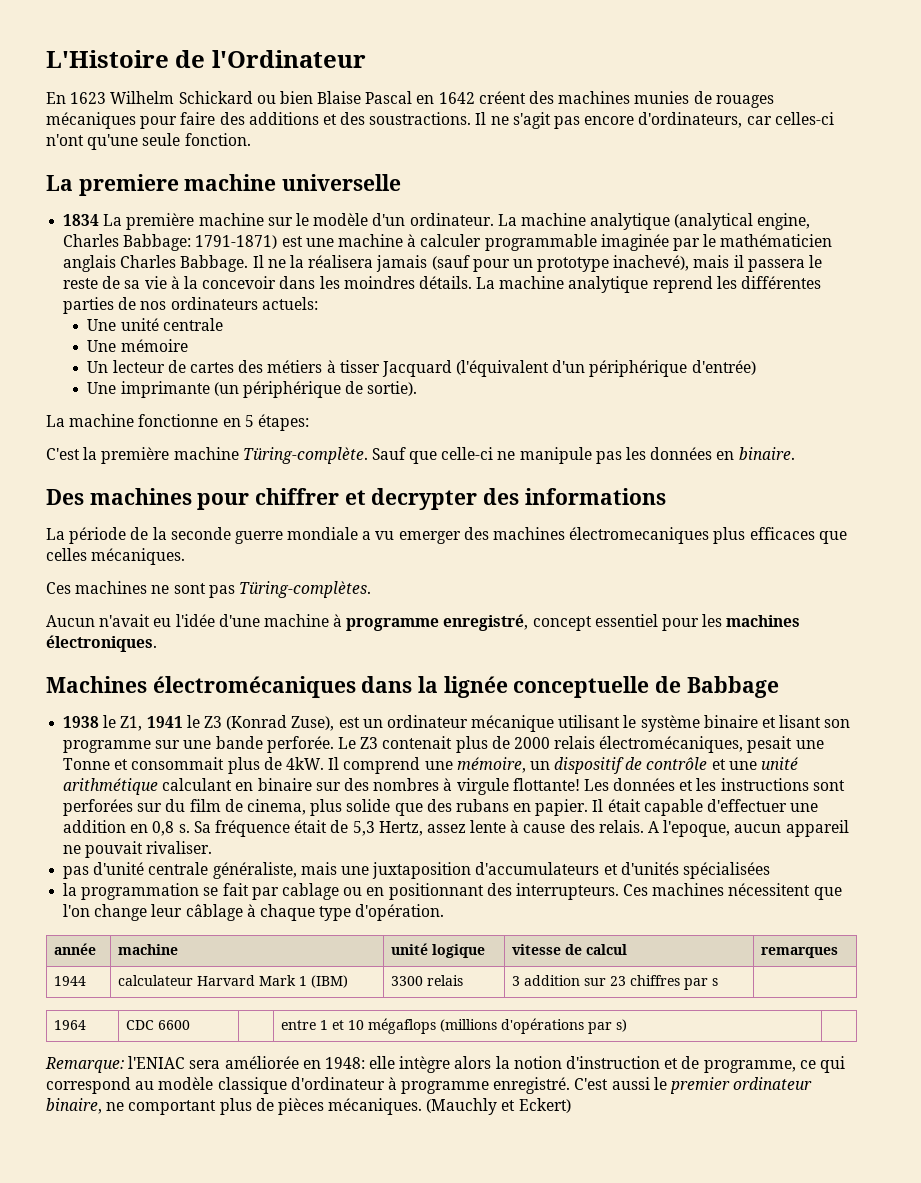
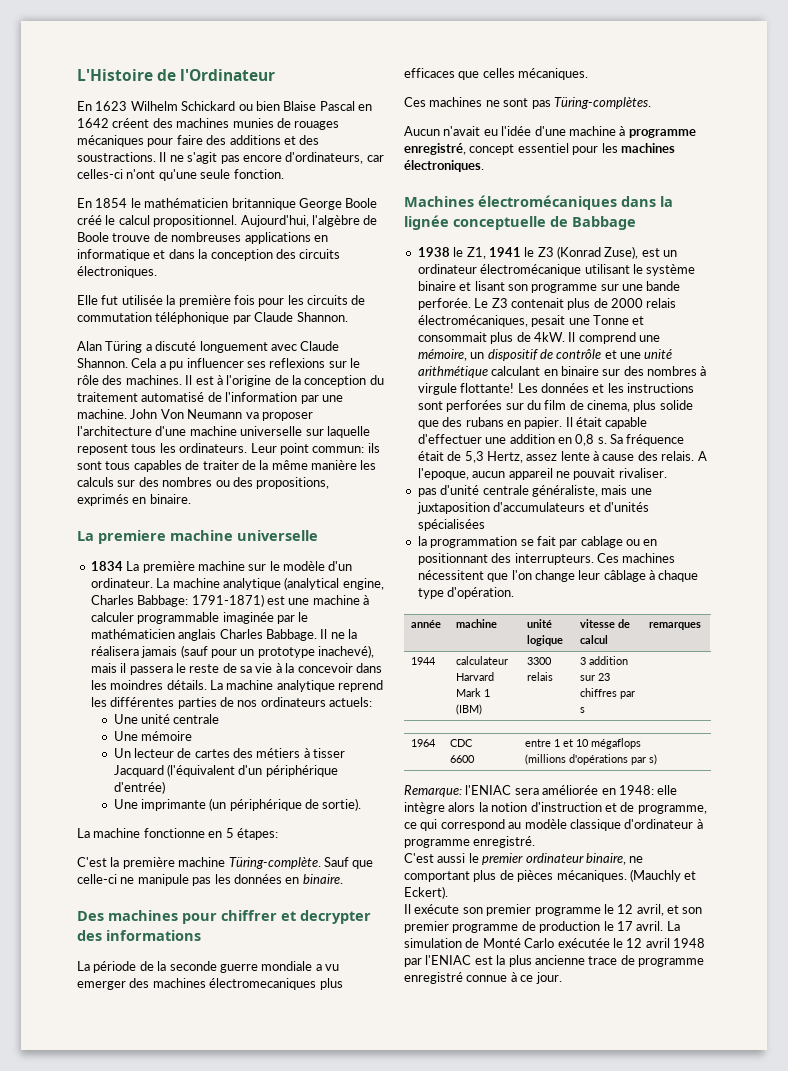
+ En 1854 le mathématicien britannique George Boole créé le calcul propositionnel. Aujourd'hui, l'algèbre de Boole trouve de nombreuses applications en informatique et dans la conception des circuits électroniques.
+ Elle fut utilisée la première fois pour les circuits de commutation téléphonique par Claude Shannon.
+ Alan Türing a discuté longuement avec Claude Shannon. Cela a pu influencer ses reflexions sur le rôle des machines. Il est à l'origine de la conception du traitement automatisé de l'information par une machine. John Von Neumann va proposer l'architecture d'une machine universelle sur laquelle reposent tous les ordinateurs. Leur point commun: ils sont tous capables de traiter de la même manière les calculs sur des nombres ou des propositions, exprimés en binaire.
- 1938 le Z1, 1941 le Z3 (Konrad Zuse), est un ordinateur mécanique utilisant le système binaire et lisant son programme sur une bande perforée.
+ 1938 le Z1, 1941 le Z3 (Konrad Zuse), est un ordinateur électromécanique utilisant le système binaire et lisant son programme sur une bande perforée.
- Remarque: l'ENIAC sera améliorée en 1948: elle intègre alors la notion d'instruction et de programme, ce qui correspond au modèle classique d'ordinateur à programme enregistré. C'est aussi le premier ordinateur binaire, ne comportant plus de pièces mécaniques.
+ Remarque: l'ENIAC sera améliorée en 1948: elle intègre alors la notion d'instruction et de programme, ce qui correspond au modèle classique d'ordinateur à programme enregistré.
+ C'est aussi le premier ordinateur binaire, ne comportant plus de pièces mécaniques.
- (Mauchly et Eckert)
+ (Mauchly et Eckert).
+ Il exécute son premier programme le 12 avril, et son premier programme de production le 17 avril. La simulation de Monté Carlo exécutée le 12 avril 1948 par l'ENIAC est la plus ancienne trace de programme enregistré connue à ce jour.

